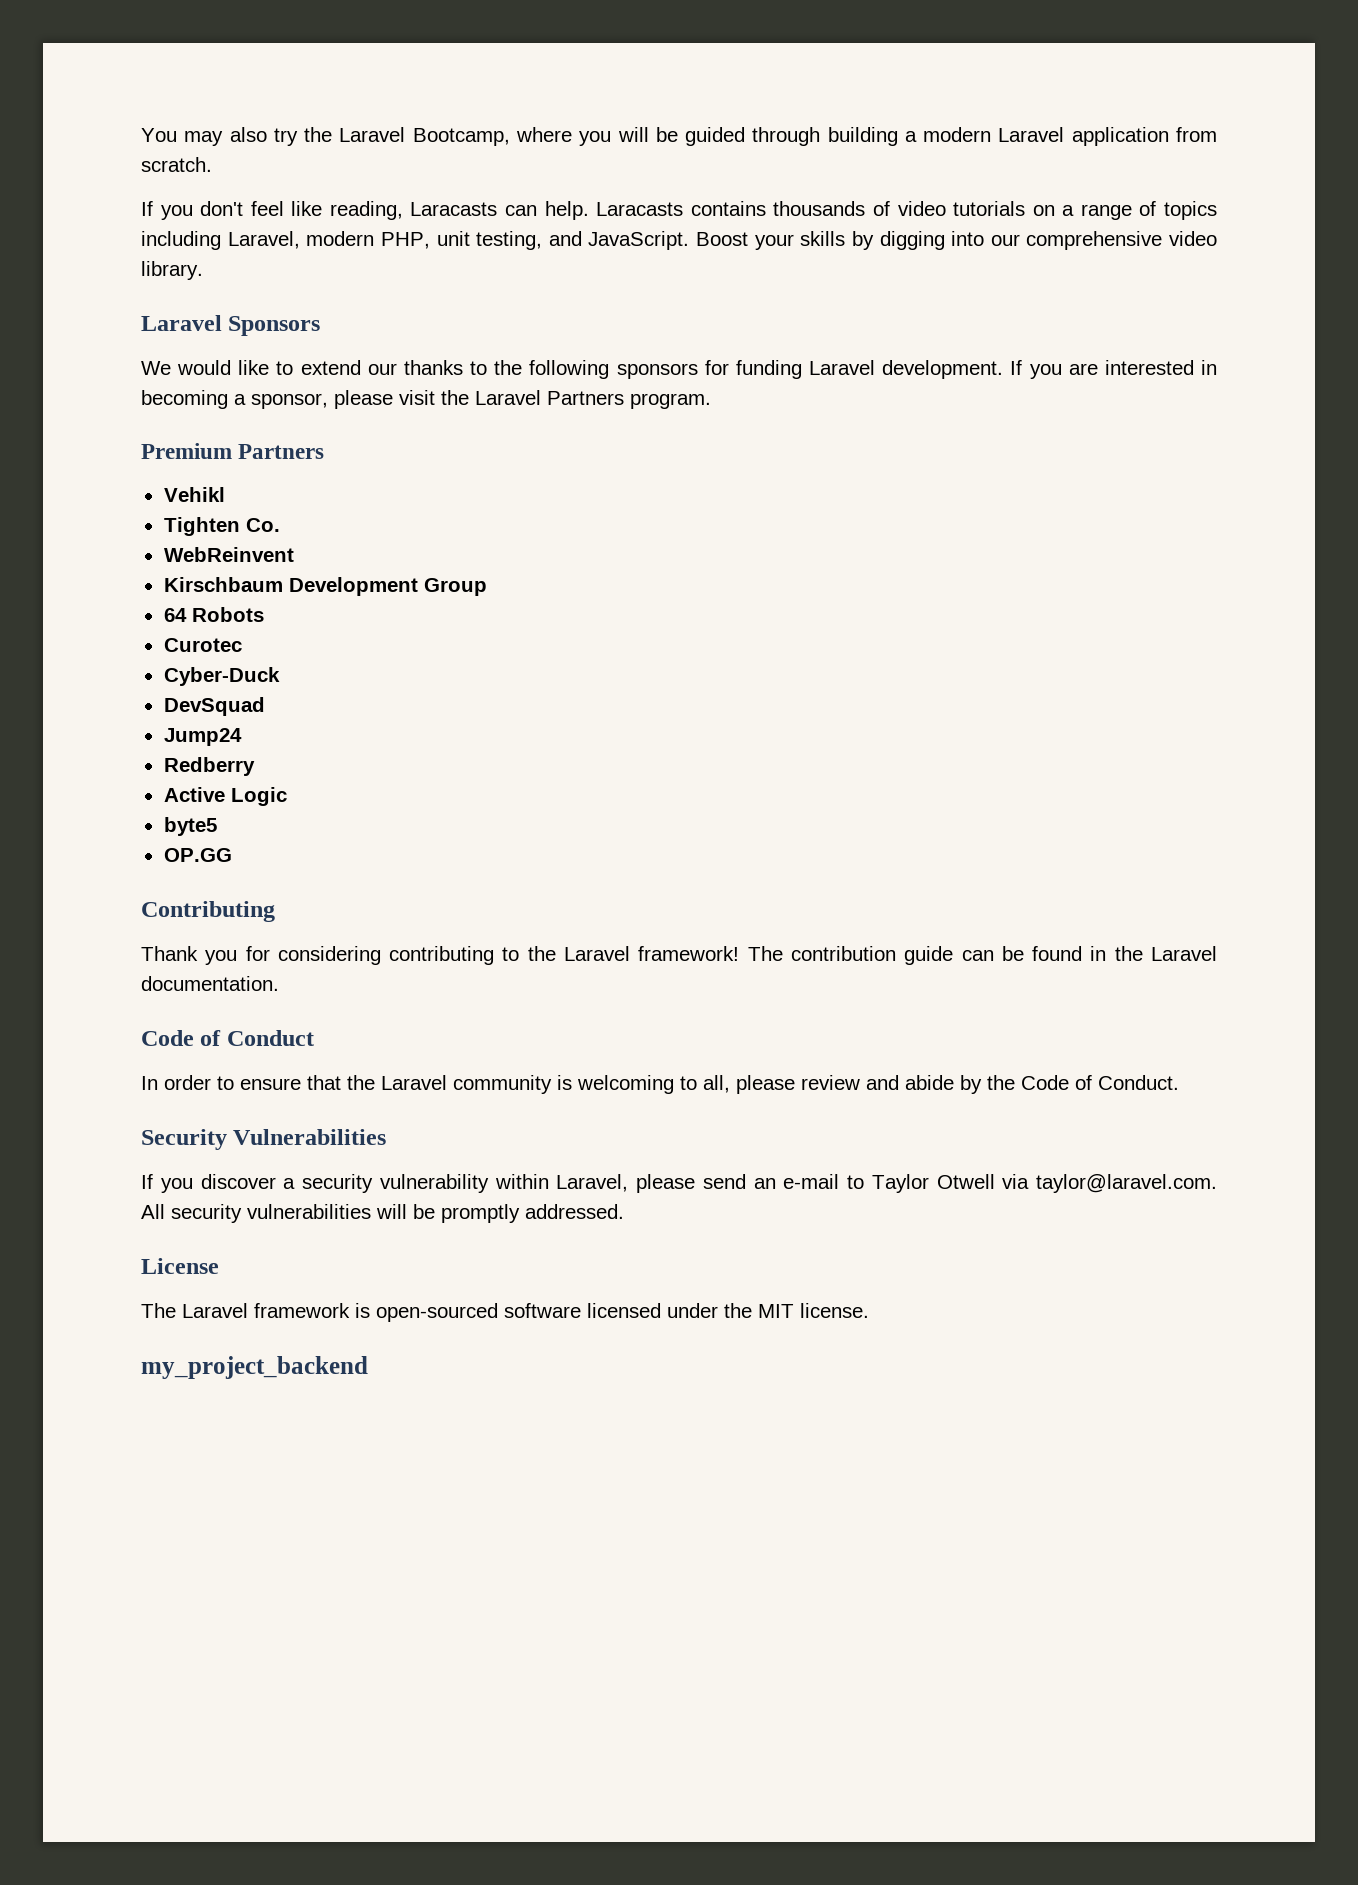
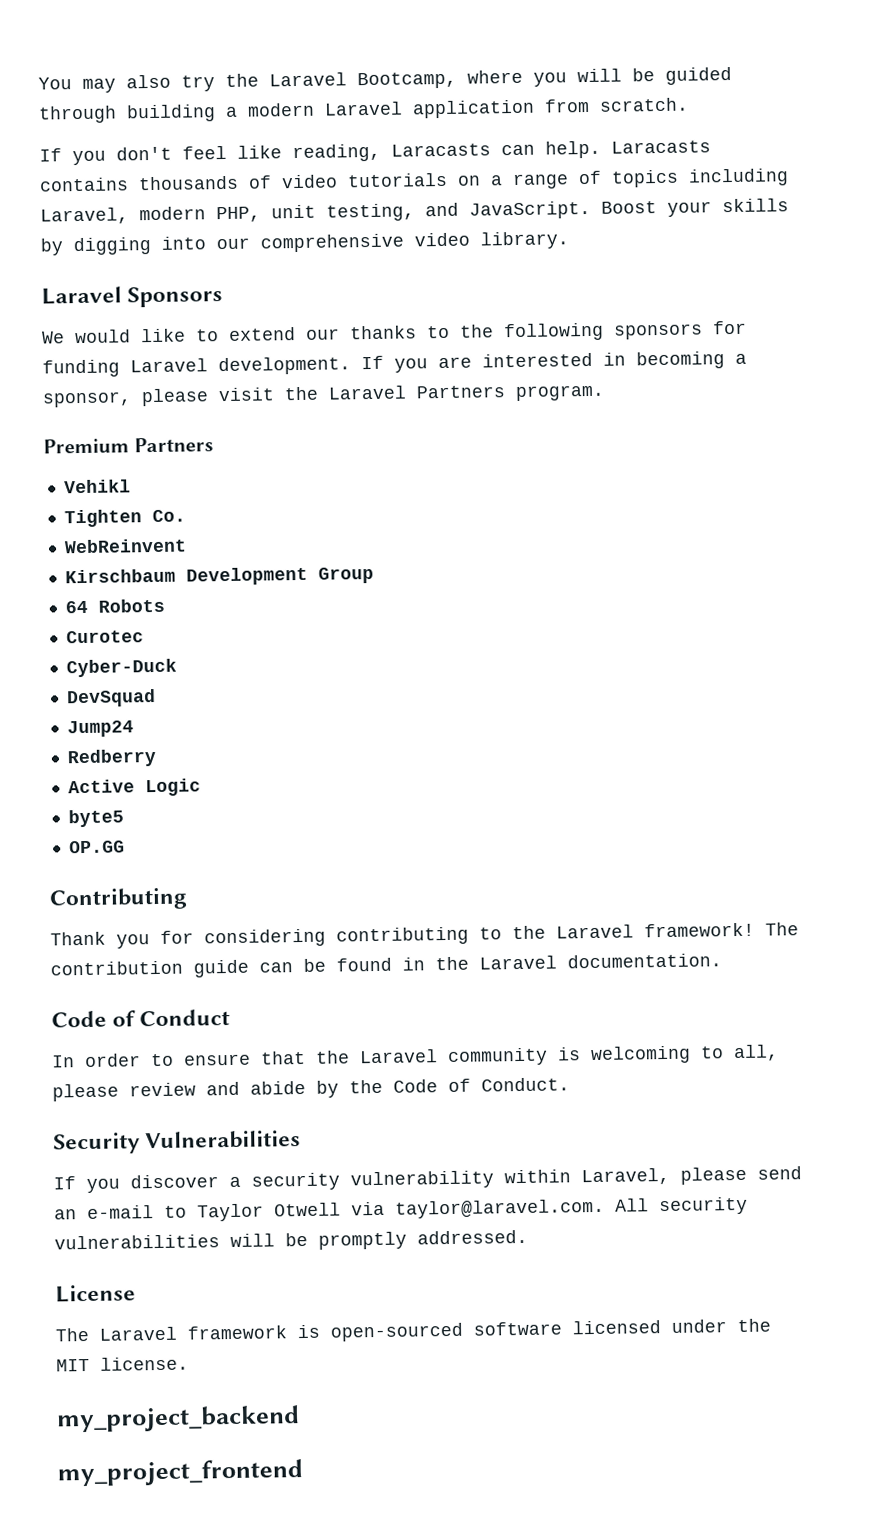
+ my_project_frontend

